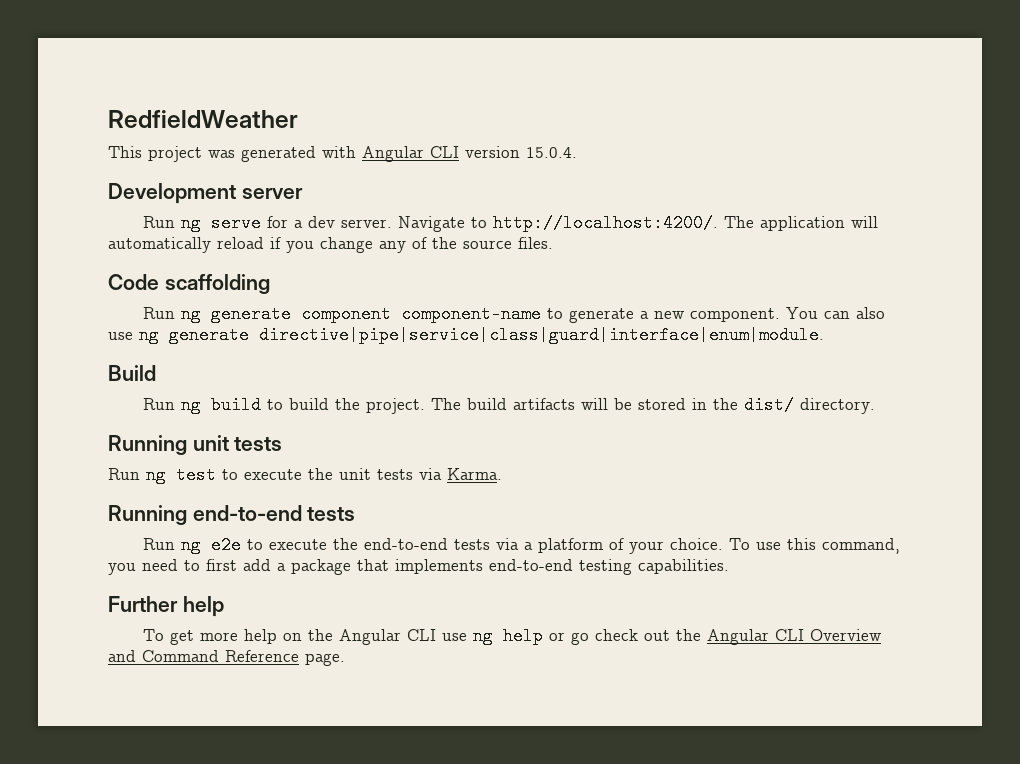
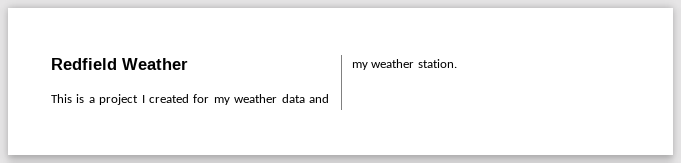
- RedfieldWeather
+ Redfield Weather
- This project was generated with Angular CLI version 15.0.4.
- Development server
- Run ng serve for a dev server. Navigate to http://localhost:4200/. The application will automatically reload if you change any of the source files.
- Code scaffolding
- Run ng generate component component-name to generate a new component. You can also use ng generate directive|pipe|service|class|guard|interface|enum|module.
- Build
- Run ng build to build the project. The build artifacts will be stored in the dist/ directory.
- Running unit tests
- Run ng test to execute the unit tests via Karma.
- Running end-to-end tests
- Run ng e2e to execute the end-to-end tests via a platform of your choice. To use this command, you need to first add a package that implements end-to-end testing capabilities.
- Further help
- To get more help on the Angular CLI use ng help or go check out the Angular CLI Overview and Command Reference page.
+ This is a project I created for my weather data and my weather station.

